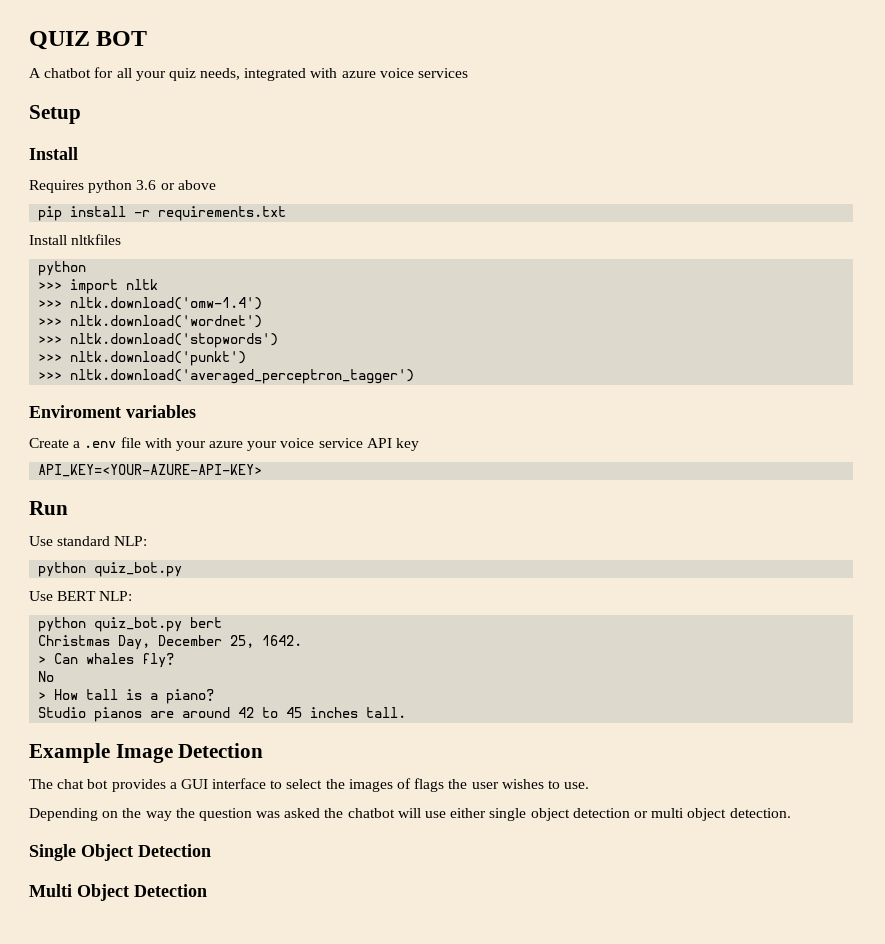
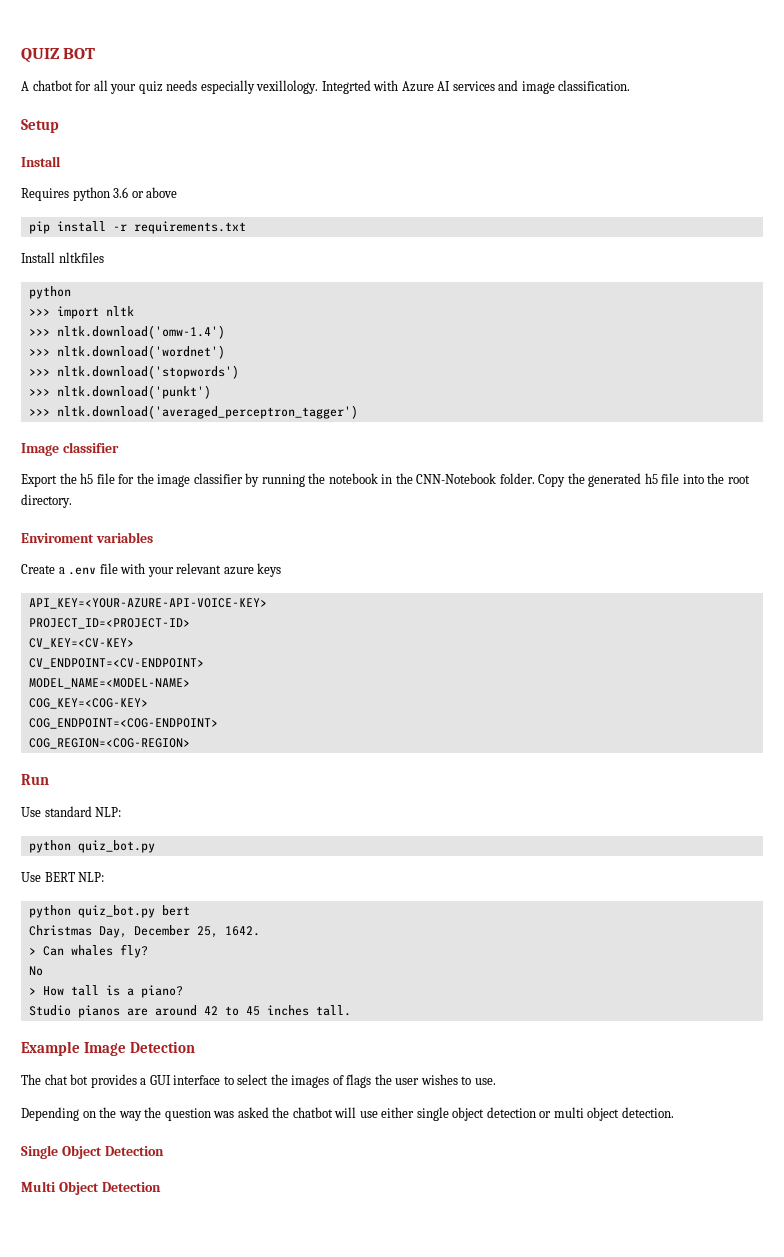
- A chatbot for all your quiz needs, integrated with azure voice services
+ A chatbot for all your quiz needs especially vexillology. Integrted with Azure AI services and image classification.
+ Image classifier
+ Export the h5 file for the image classifier by running the notebook in the CNN-Notebook folder. Copy the generated h5 file into the root directory.
- Create a .env file with your azure your voice service API key
- API_KEY=<YOUR-AZURE-API-KEY>
+ Create a .env file with your relevant azure keys
+ API_KEY=<YOUR-AZURE-API-VOICE-KEY>
+ PROJECT_ID=<PROJECT-ID>
+ CV_KEY=<CV-KEY>
+ CV_ENDPOINT=<CV-ENDPOINT>
+ MODEL_NAME=<MODEL-NAME>
+ COG_KEY=<COG-KEY>
+ COG_ENDPOINT=<COG-ENDPOINT>
+ COG_REGION=<COG-REGION>

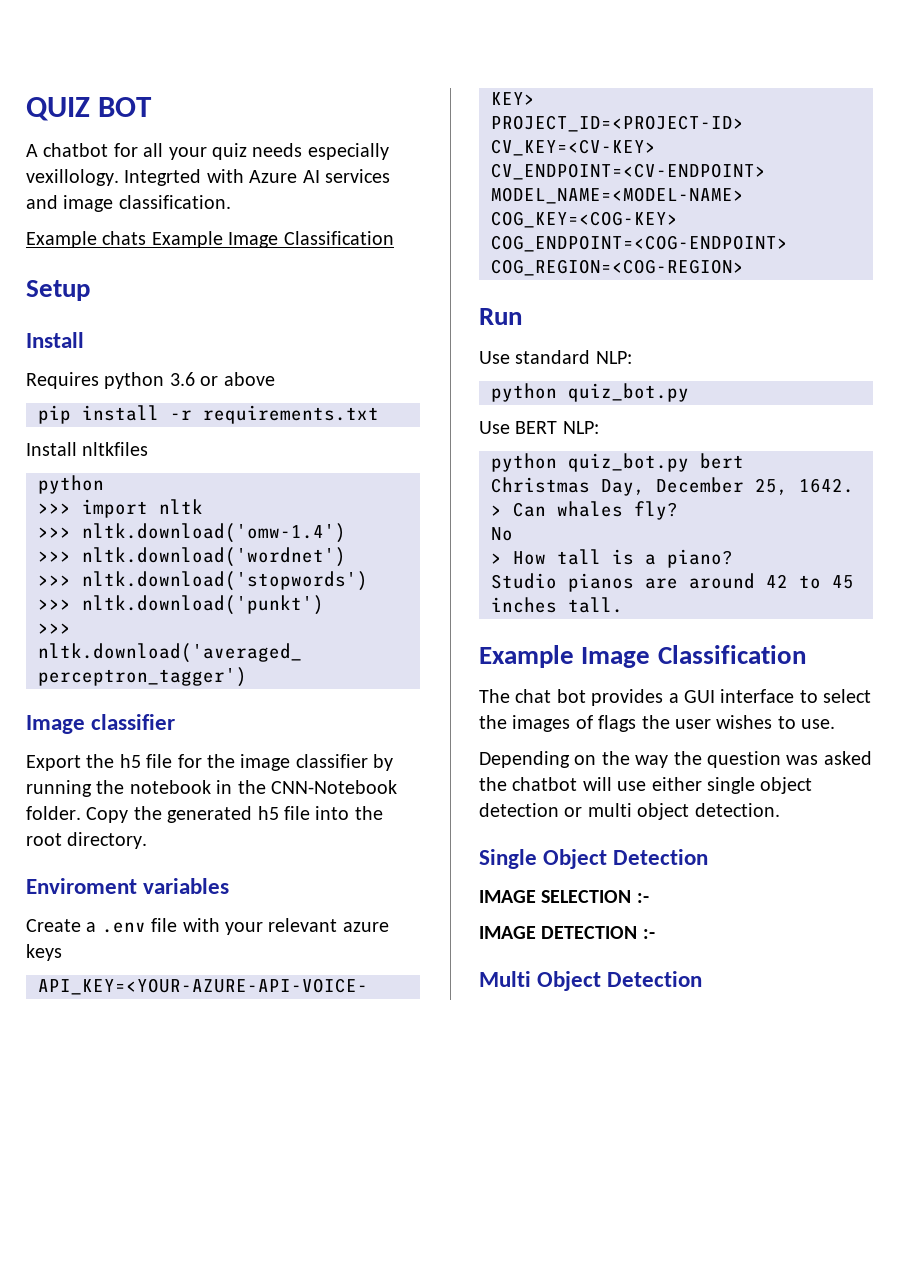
+ Example chats Example Image Classification
  Studio pianos are around 42 to 45 inches tall.
- Example Image Detection
+ Example Image Classification
+ IMAGE SELECTION :-
+ IMAGE DETECTION :-

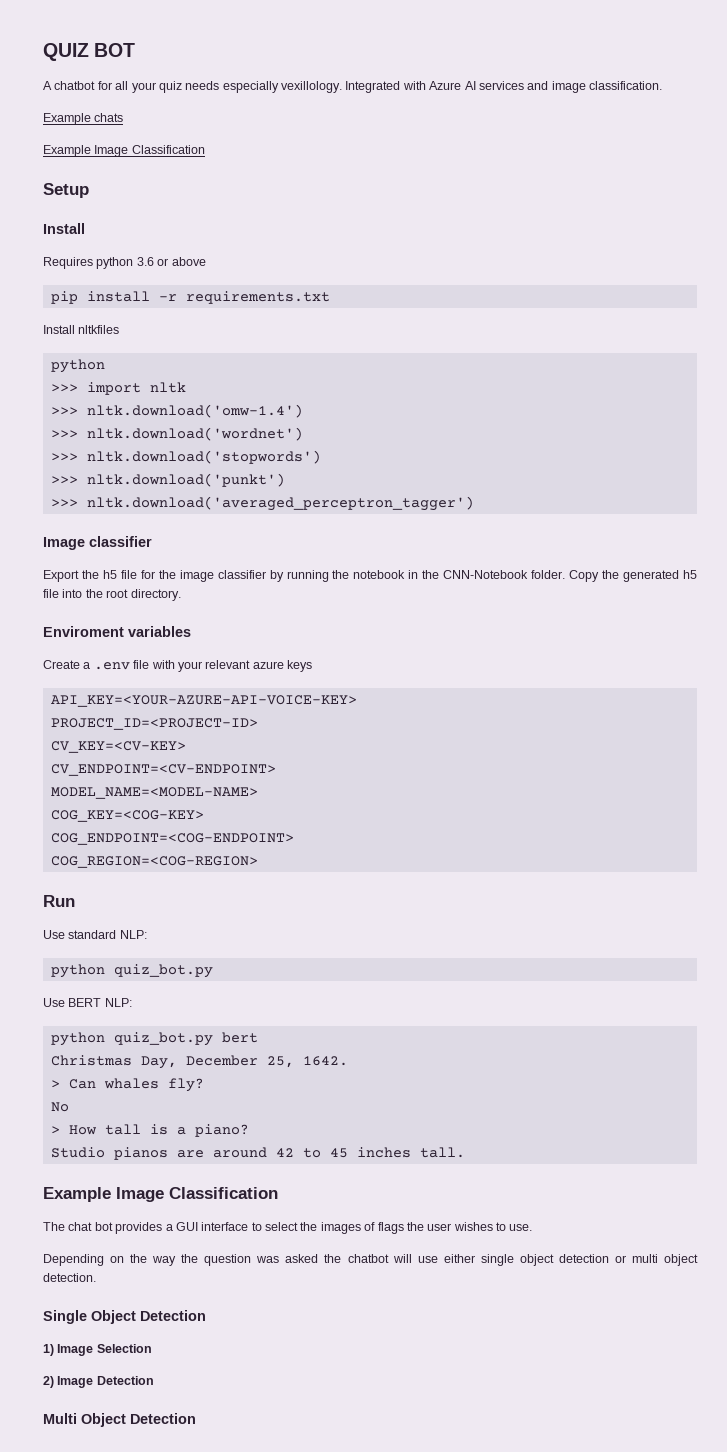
- Integrted with Azure AI services and image classification.
+ Integrated with Azure AI services and image classification.
- Example chats Example Image Classification
+ Example chats
+ Example Image Classification
- IMAGE SELECTION :-
- IMAGE DETECTION :-
+ 1) Image Selection
+ 2) Image Detection

